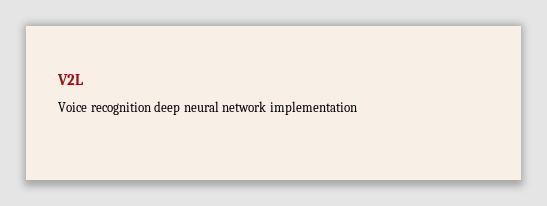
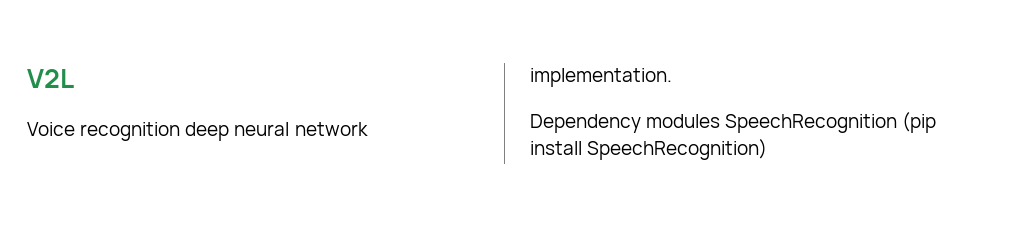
- Voice recognition deep neural network implementation
+ Voice recognition deep neural network implementation.
+ Dependency modules SpeechRecognition (pip install SpeechRecognition)

